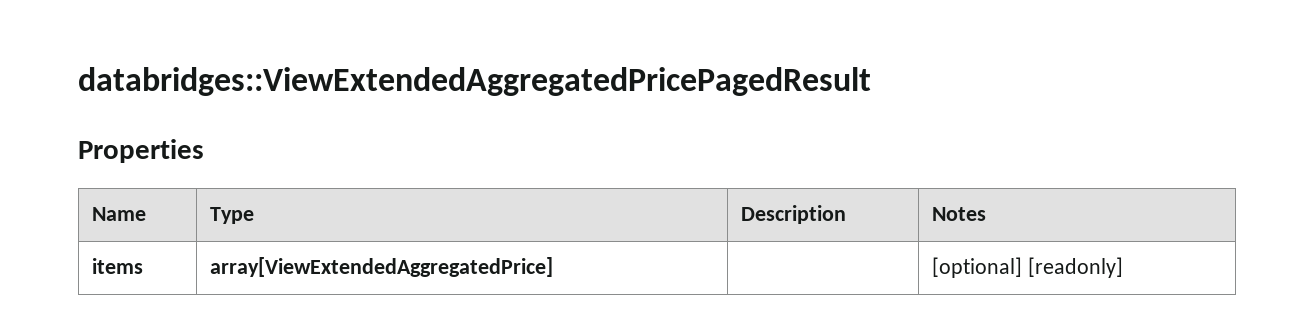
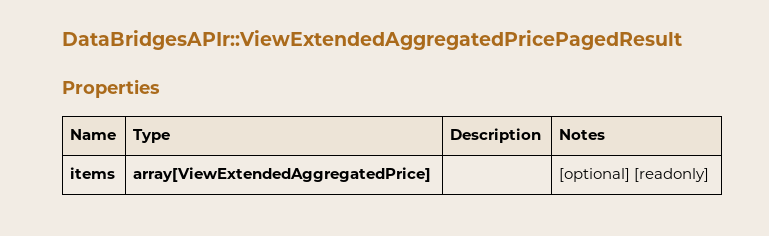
- databridges::ViewExtendedAggregatedPricePagedResult
+ DataBridgesAPIr::ViewExtendedAggregatedPricePagedResult

